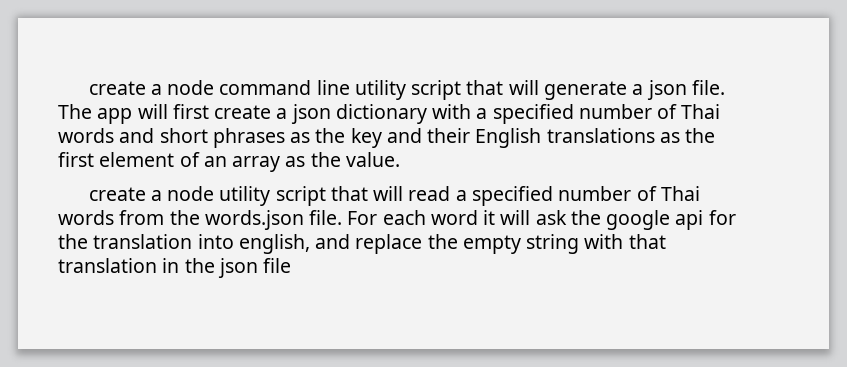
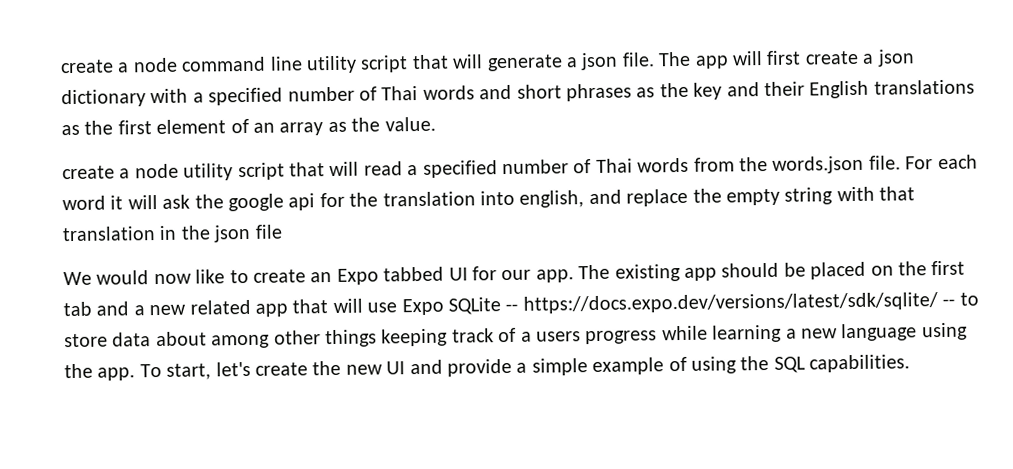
+ We would now like to create an Expo tabbed UI for our app. The existing app should be placed on the first tab and a new related app that will use Expo SQLite -- https://docs.expo.dev/versions/latest/sdk/sqlite/ -- to store data about among other things keeping track of a users progress while learning a new language using the app. To start, let's create the new UI and provide a simple example of using the SQL capabilities.

